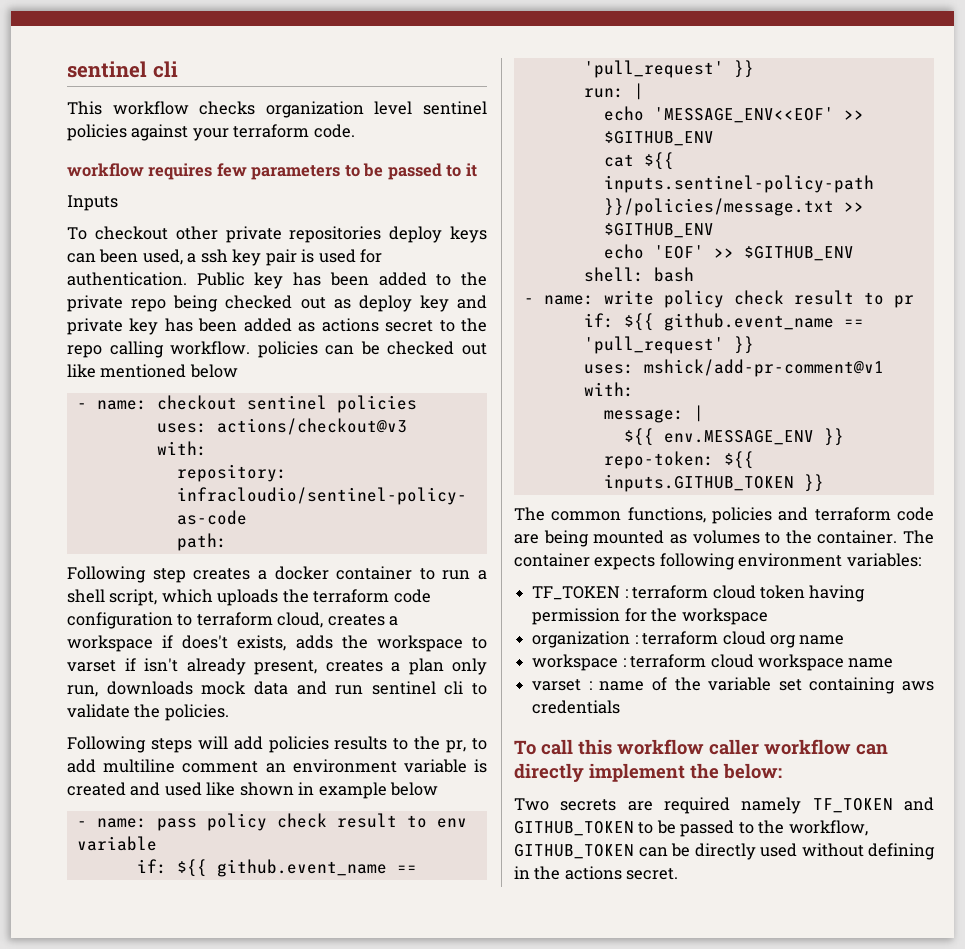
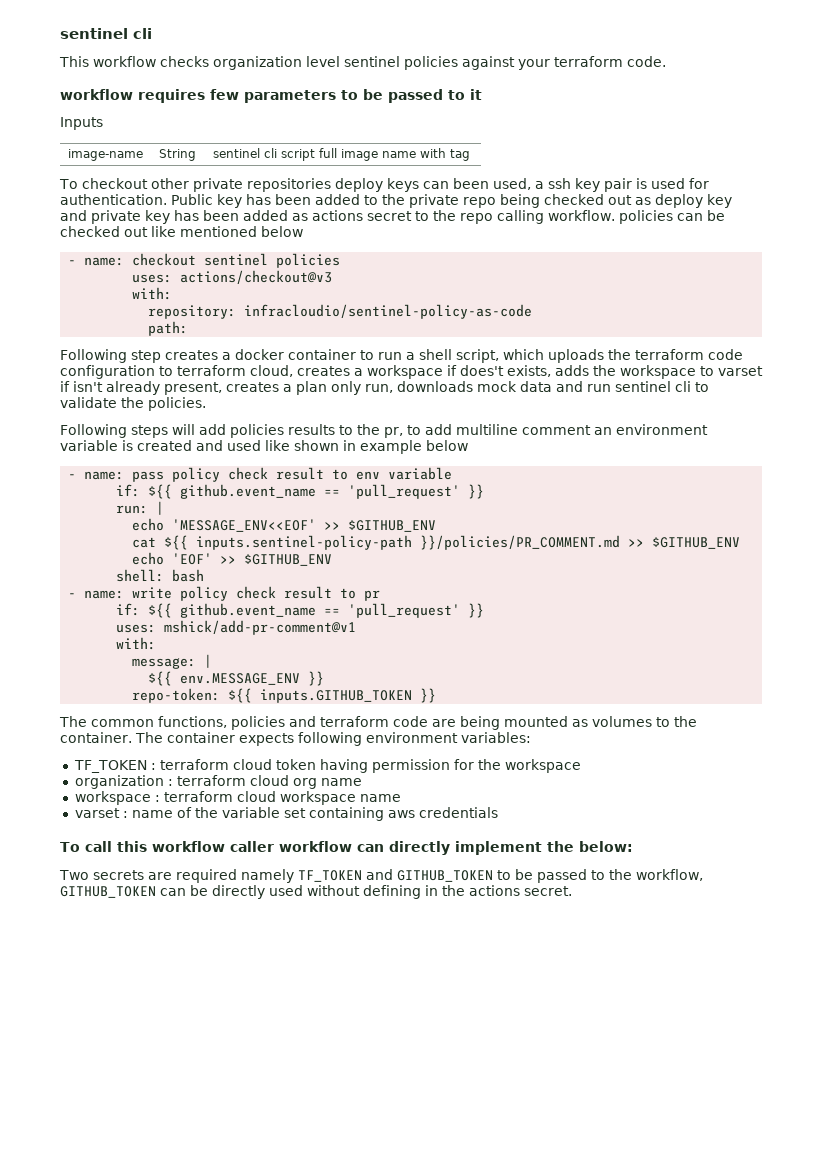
+ image-name | String | sentinel cli script full image name with tag
- cat ${{ inputs.sentinel-policy-path }}/policies/message.txt >> $GITHUB_ENV
+ cat ${{ inputs.sentinel-policy-path }}/policies/PR_COMMENT.md >> $GITHUB_ENV

